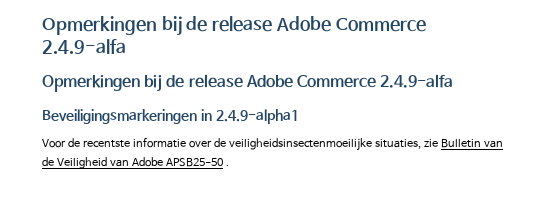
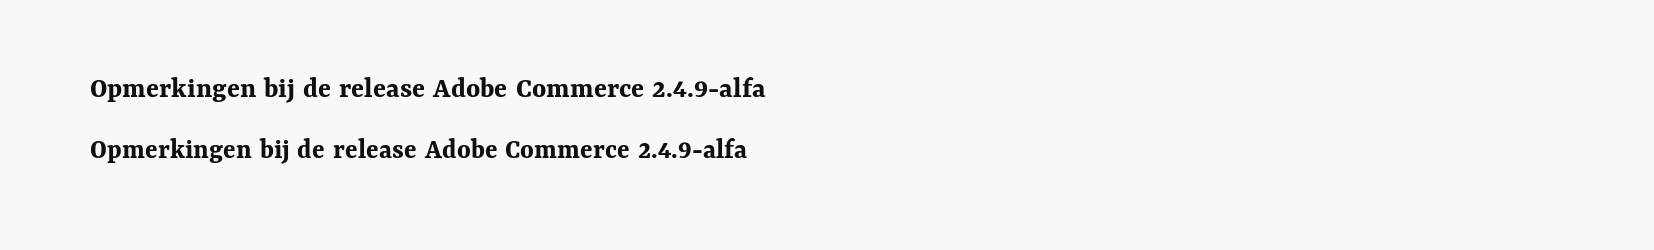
- Beveiligingsmarkeringen in 2.4.9-alpha1
- Voor de recentste informatie over de veiligheidsinsectenmoeilijke situaties, zie Bulletin van de Veiligheid van Adobe APSB25-50 .

